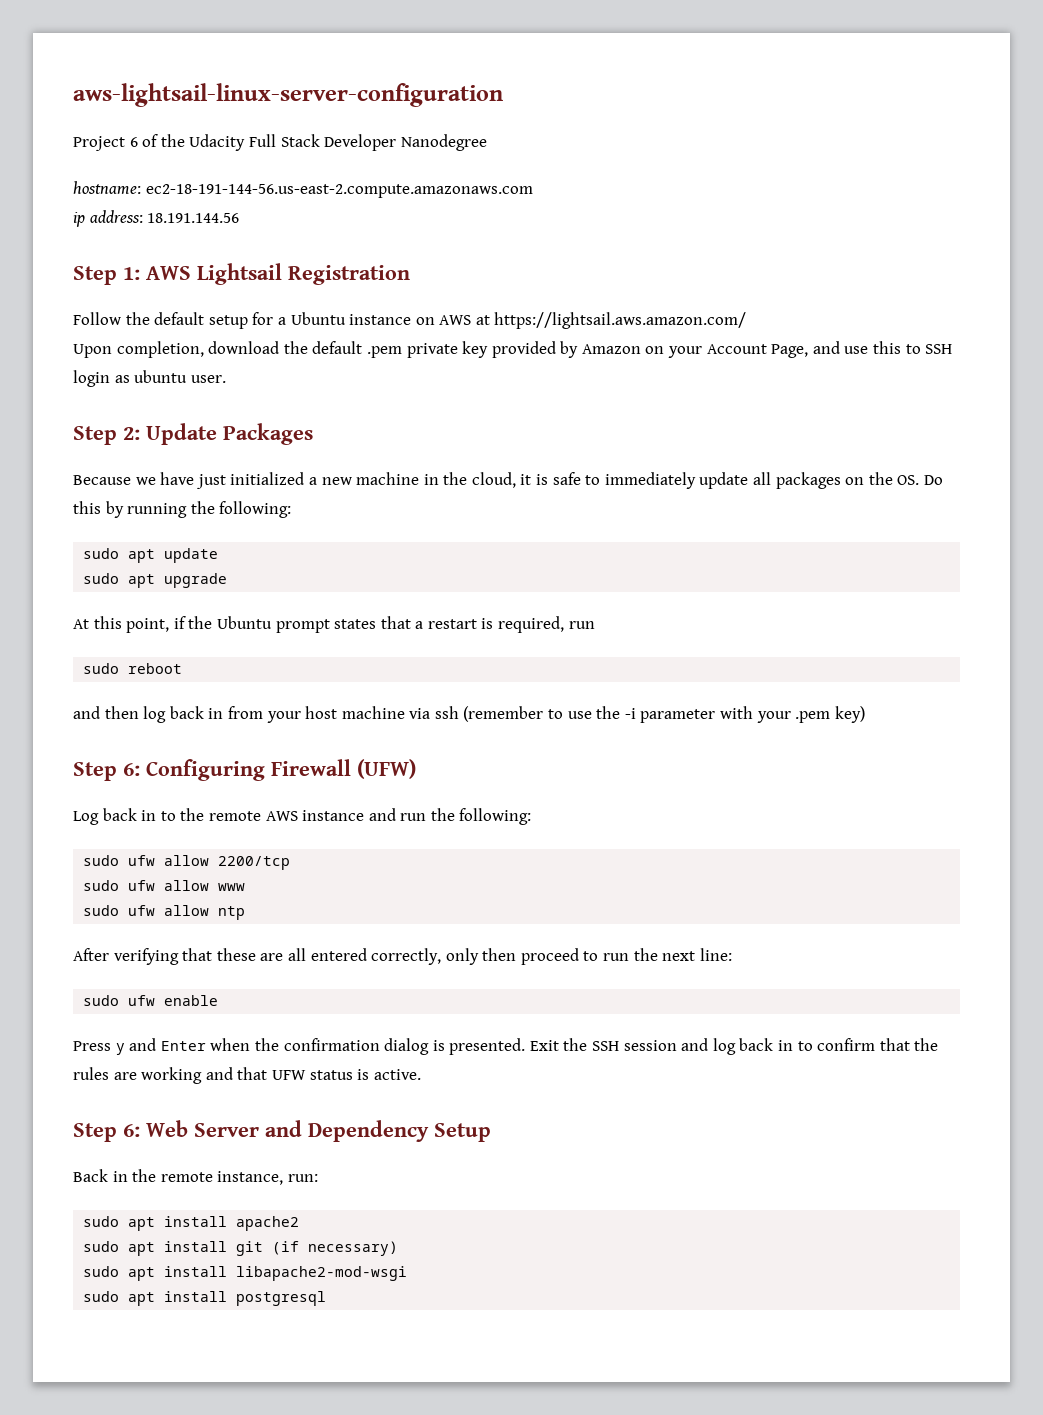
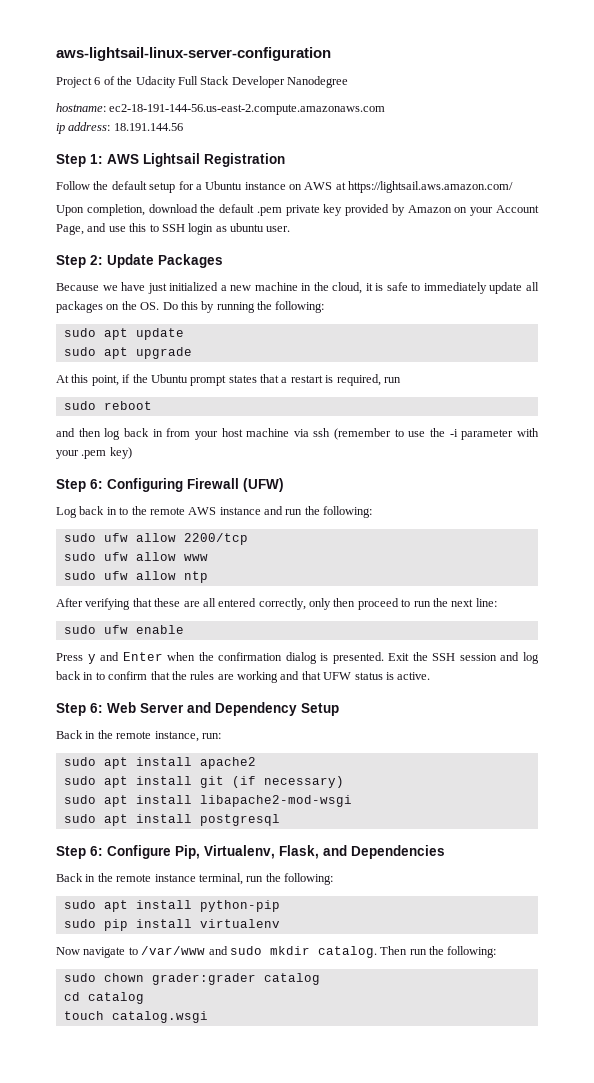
+ Step 6: Configure Pip, Virtualenv, Flask, and Dependencies
+ Back in the remote instance terminal, run the following:
+ sudo apt install python-pip
+ sudo pip install virtualenv
+ Now navigate to /var/www and sudo mkdir catalog. Then run the following:
+ sudo chown grader:grader catalog
+ cd catalog
+ touch catalog.wsgi

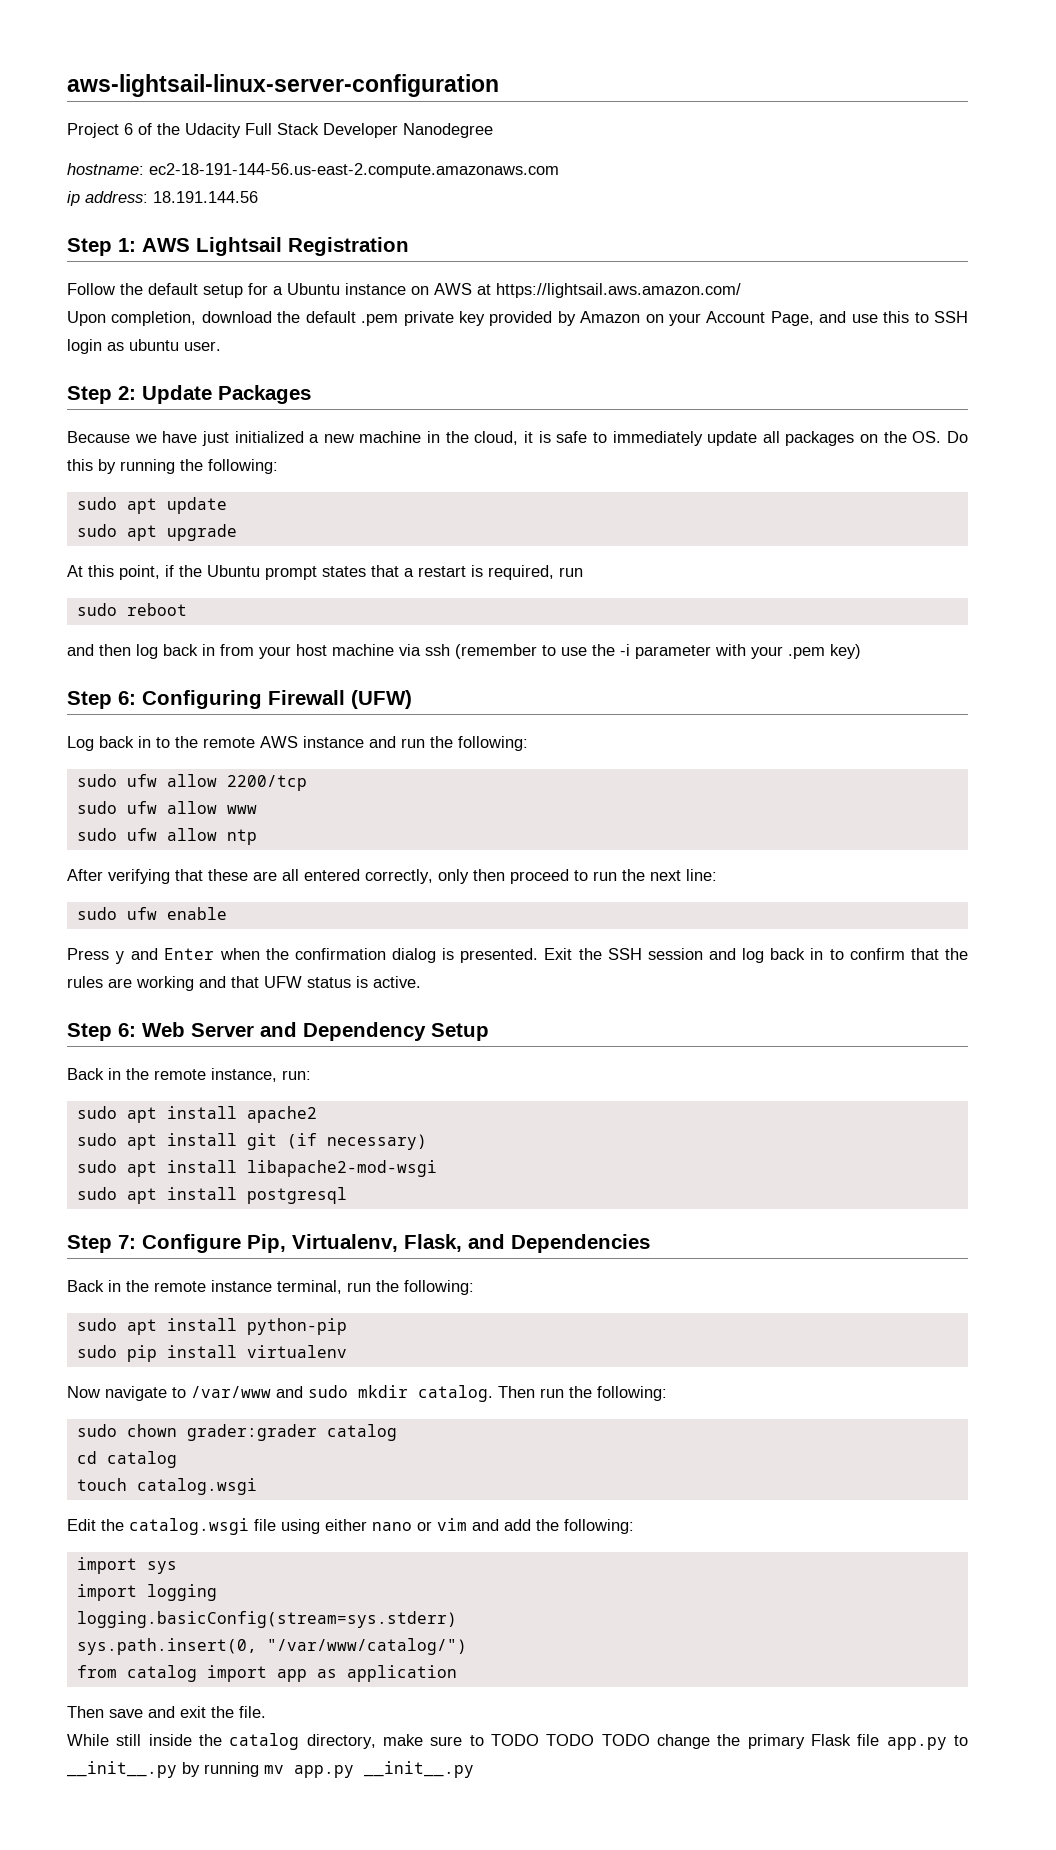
- Step 6: Configure Pip, Virtualenv, Flask, and Dependencies
+ Step 7: Configure Pip, Virtualenv, Flask, and Dependencies
+ Edit the catalog.wsgi file using either nano or vim and add the following:
+ import sys
+ import logging
+ logging.basicConfig(stream=sys.stderr)
+ sys.path.insert(0, "/var/www/catalog/")
+ from catalog import app as application
+ Then save and exit the file.
+ While still inside the catalog directory, make sure to TODO TODO TODO change the primary Flask file app.py to __init__.py by running mv app.py __init__.py

